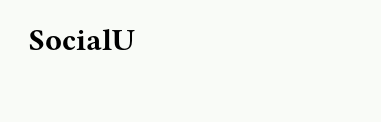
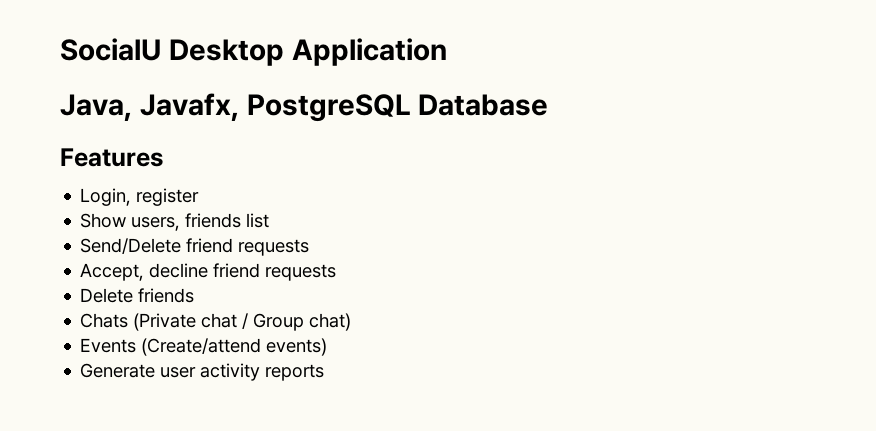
- SocialU
+ SocialU Desktop Application
+ Java, Javafx, PostgreSQL Database
+ Features
+ Login, register
+ Show users, friends list
+ Send/Delete friend requests
+ Accept, decline friend requests
+ Delete friends
+ Chats (Private chat / Group chat)
+ Events (Create/attend events)
+ Generate user activity reports

